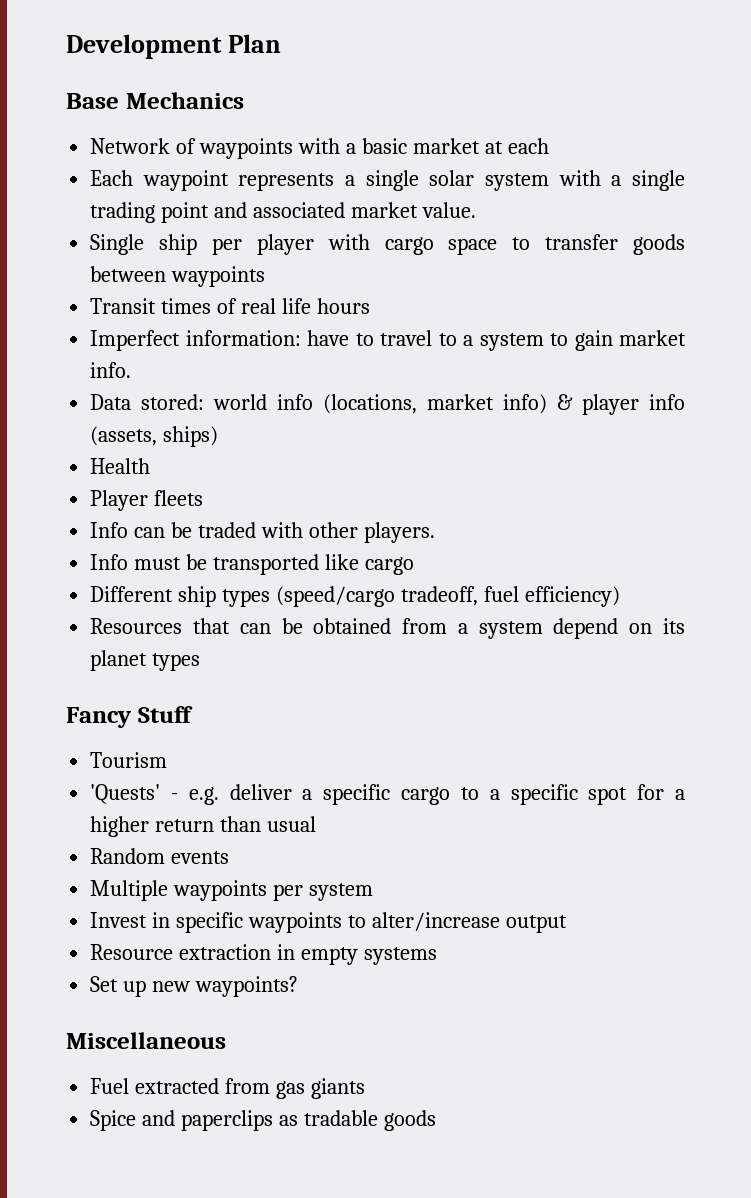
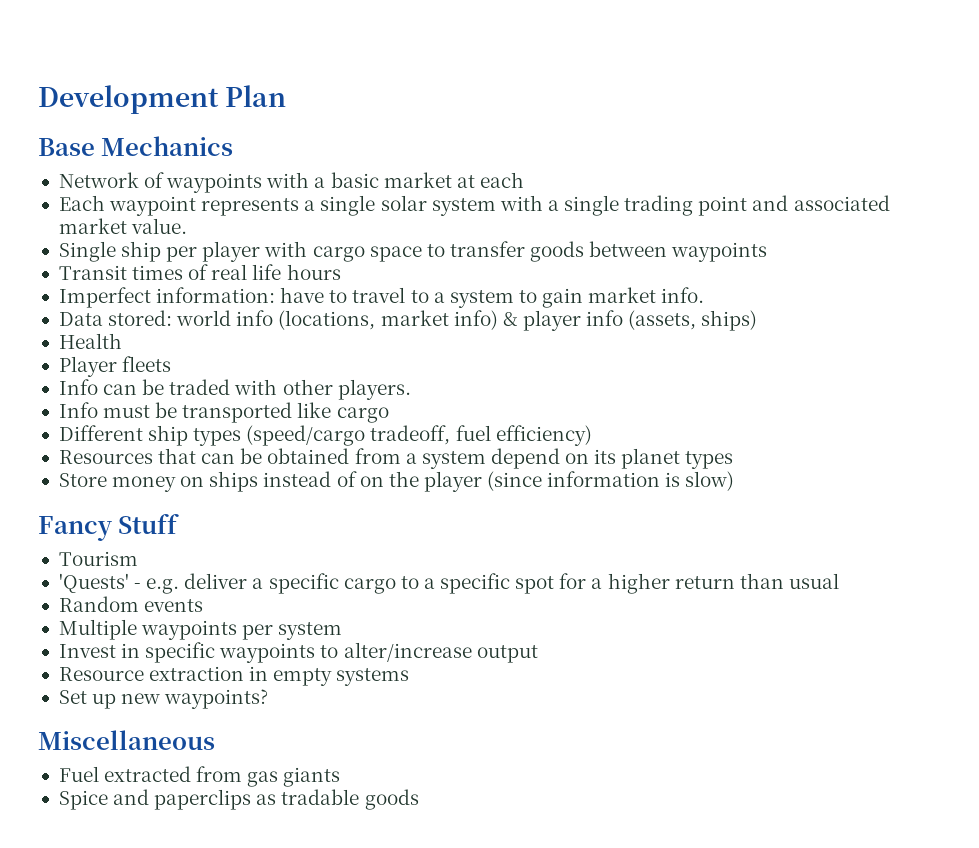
+ Store money on ships instead of on the player (since information is slow)

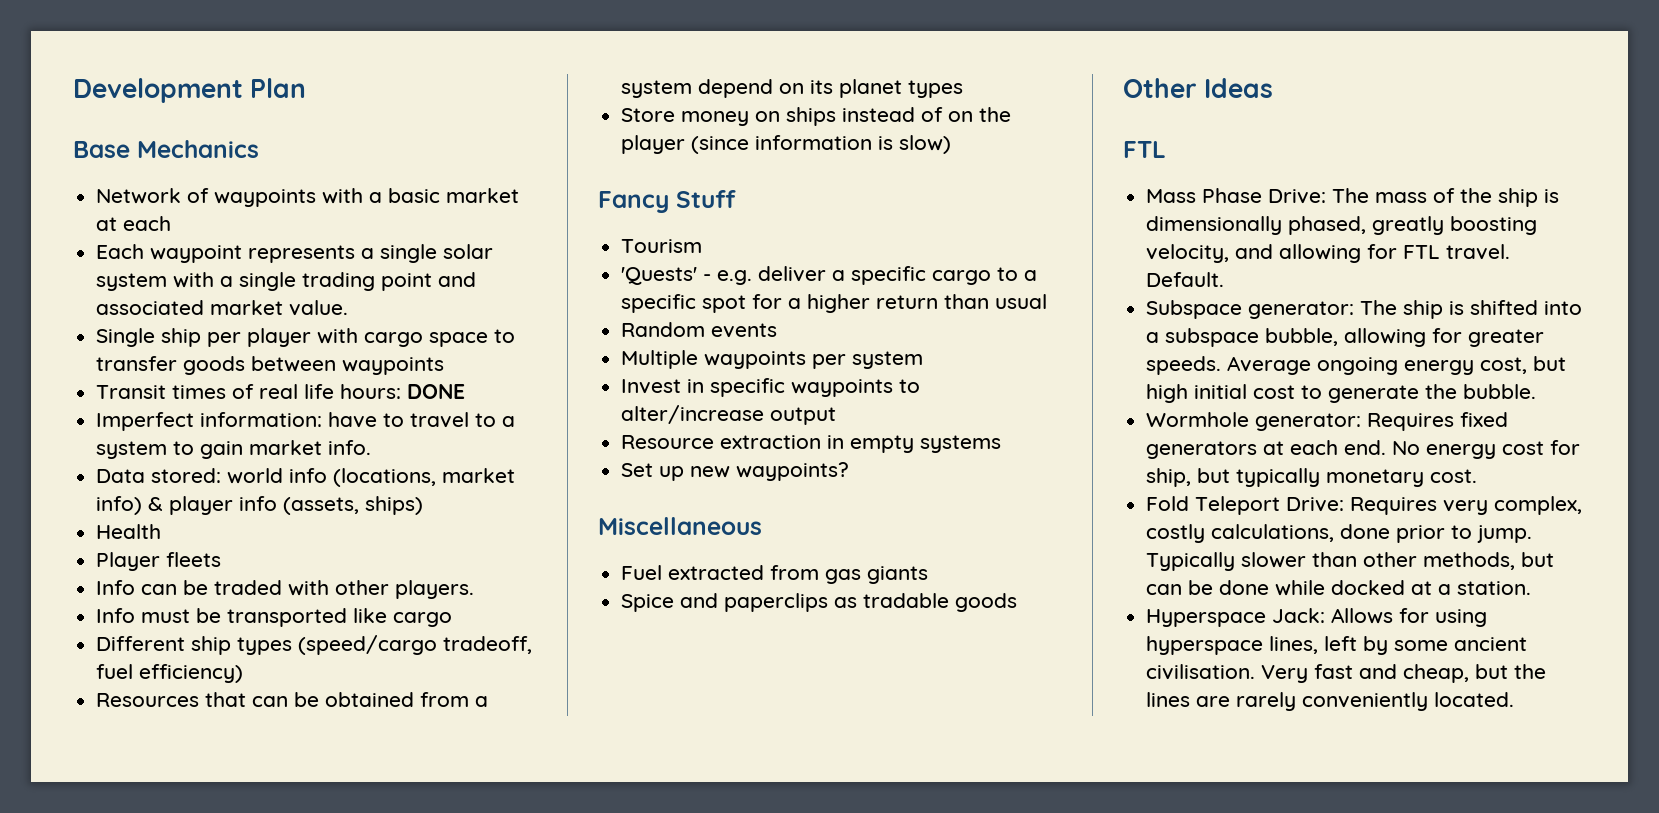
- Transit times of real life hours
+ Transit times of real life hours: DONE
+ Other Ideas
+ FTL
+ Mass Phase Drive: The mass of the ship is dimensionally phased, greatly boosting velocity, and allowing for FTL travel. Default.
+ Subspace generator: The ship is shifted into a subspace bubble, allowing for greater speeds. Average ongoing energy cost, but high initial cost to generate the bubble.
+ Wormhole generator: Requires fixed generators at each end. No energy cost for ship, but typically monetary cost.
+ Fold Teleport Drive: Requires very complex, costly calculations, done prior to jump. Typically slower than other methods, but can be done while docked at a station.
+ Hyperspace Jack: Allows for using hyperspace lines, left by some ancient civilisation. Very fast and cheap, but the lines are rarely conveniently located.

